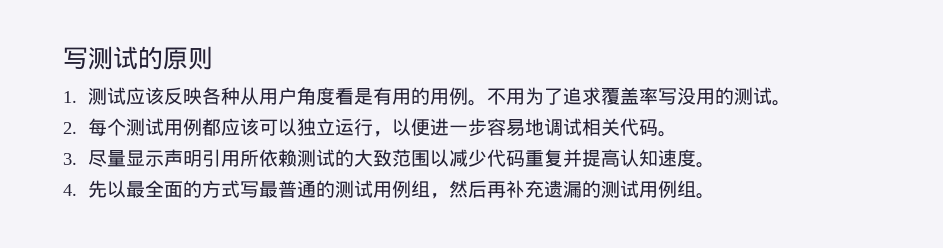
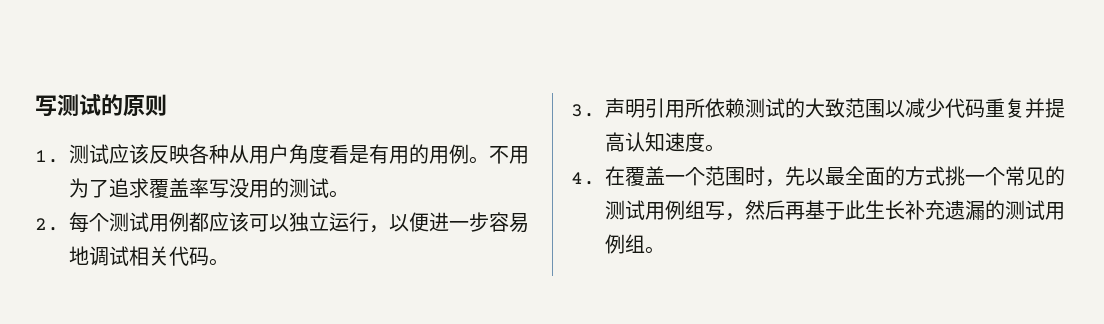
- 3.尽量显示声明引用所依赖测试的大致范围以减少代码重复并提高认知速度。
+ 3.声明引用所依赖测试的大致范围以减少代码重复并提高认知速度。
- 4.先以最全面的方式写最普通的测试用例组，然后再补充遗漏的测试用例组。
+ 4.在覆盖一个范围时，先以最全面的方式挑一个常见的测试用例组写，然后再基于此生长补充遗漏的测试用例组。

